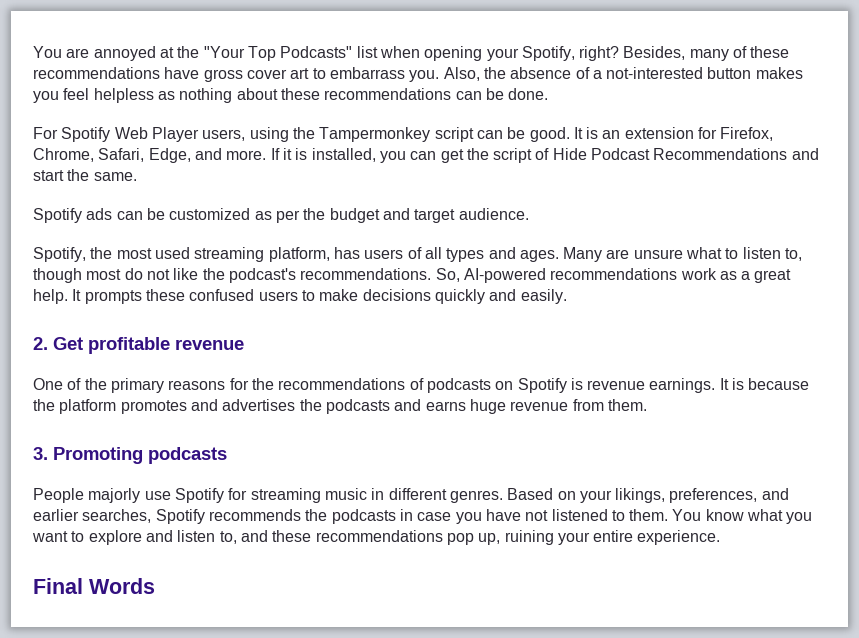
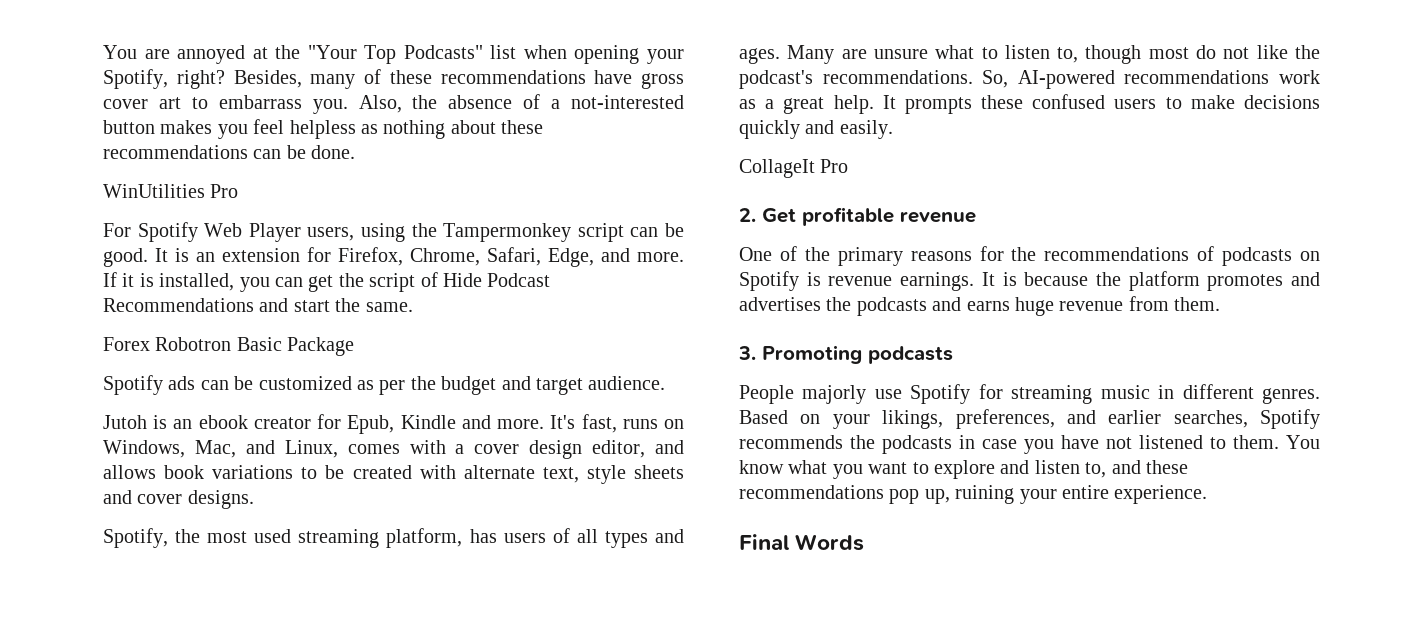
+ WinUtilities Pro
+ Forex Robotron Basic Package
+ Jutoh is an ebook creator for Epub, Kindle and more. It's fast, runs on Windows, Mac, and Linux, comes with a cover design editor, and allows book variations to be created with alternate text, style sheets and cover designs.
+ CollageIt Pro

